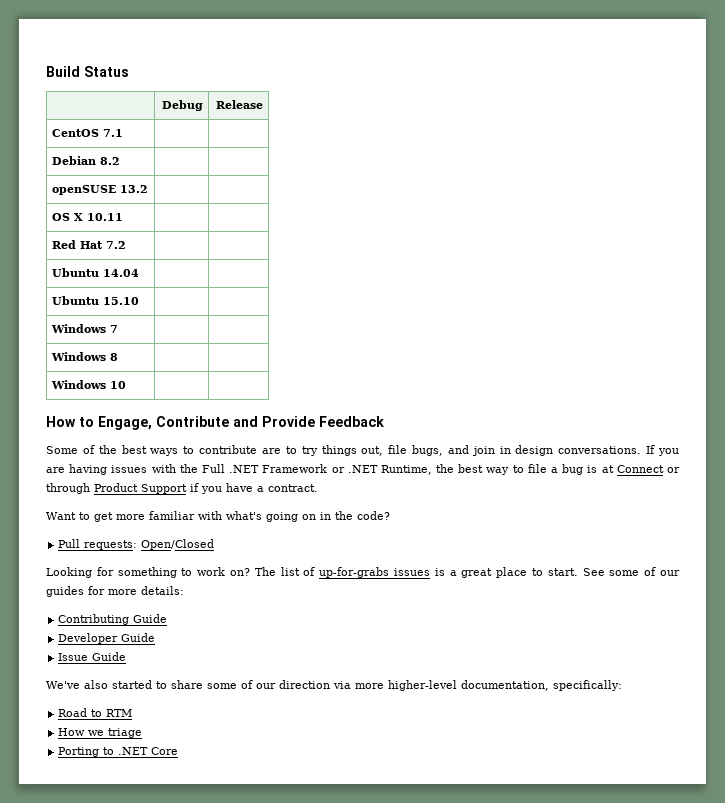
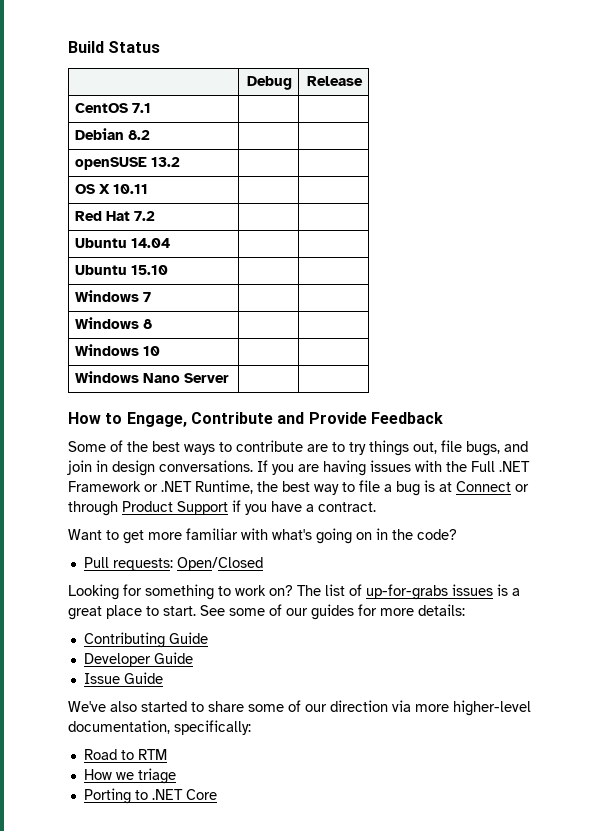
+ Windows Nano Server | |

